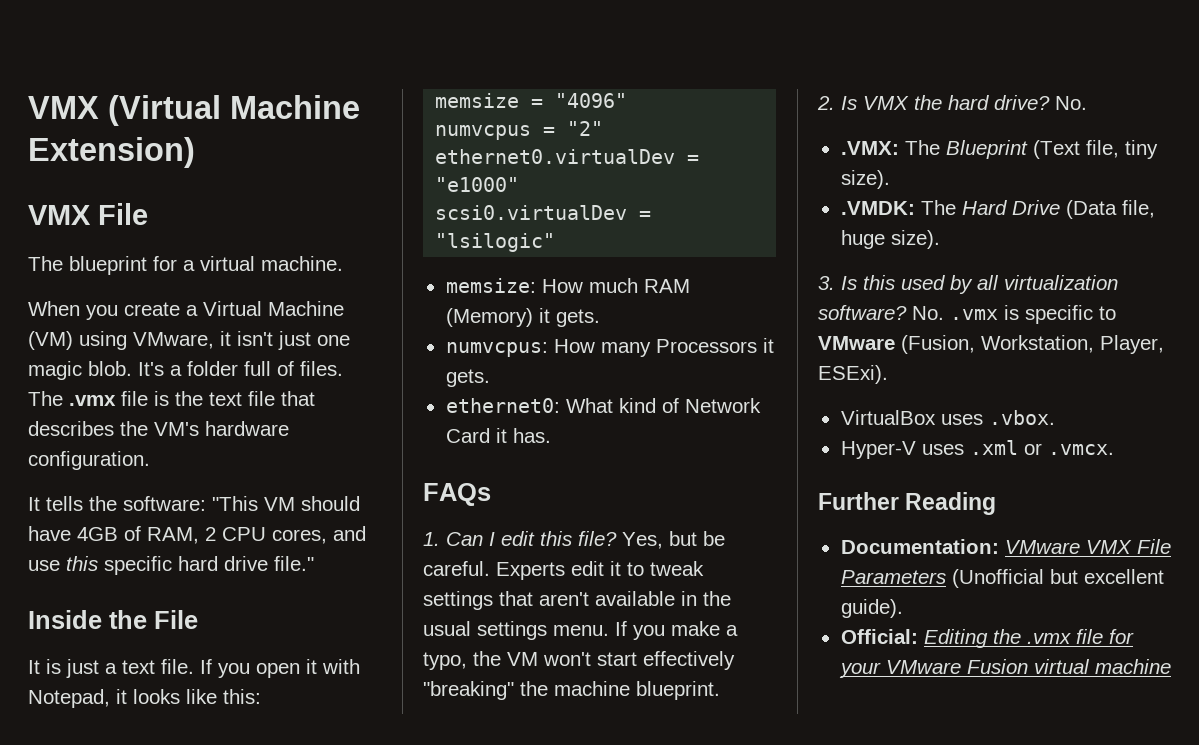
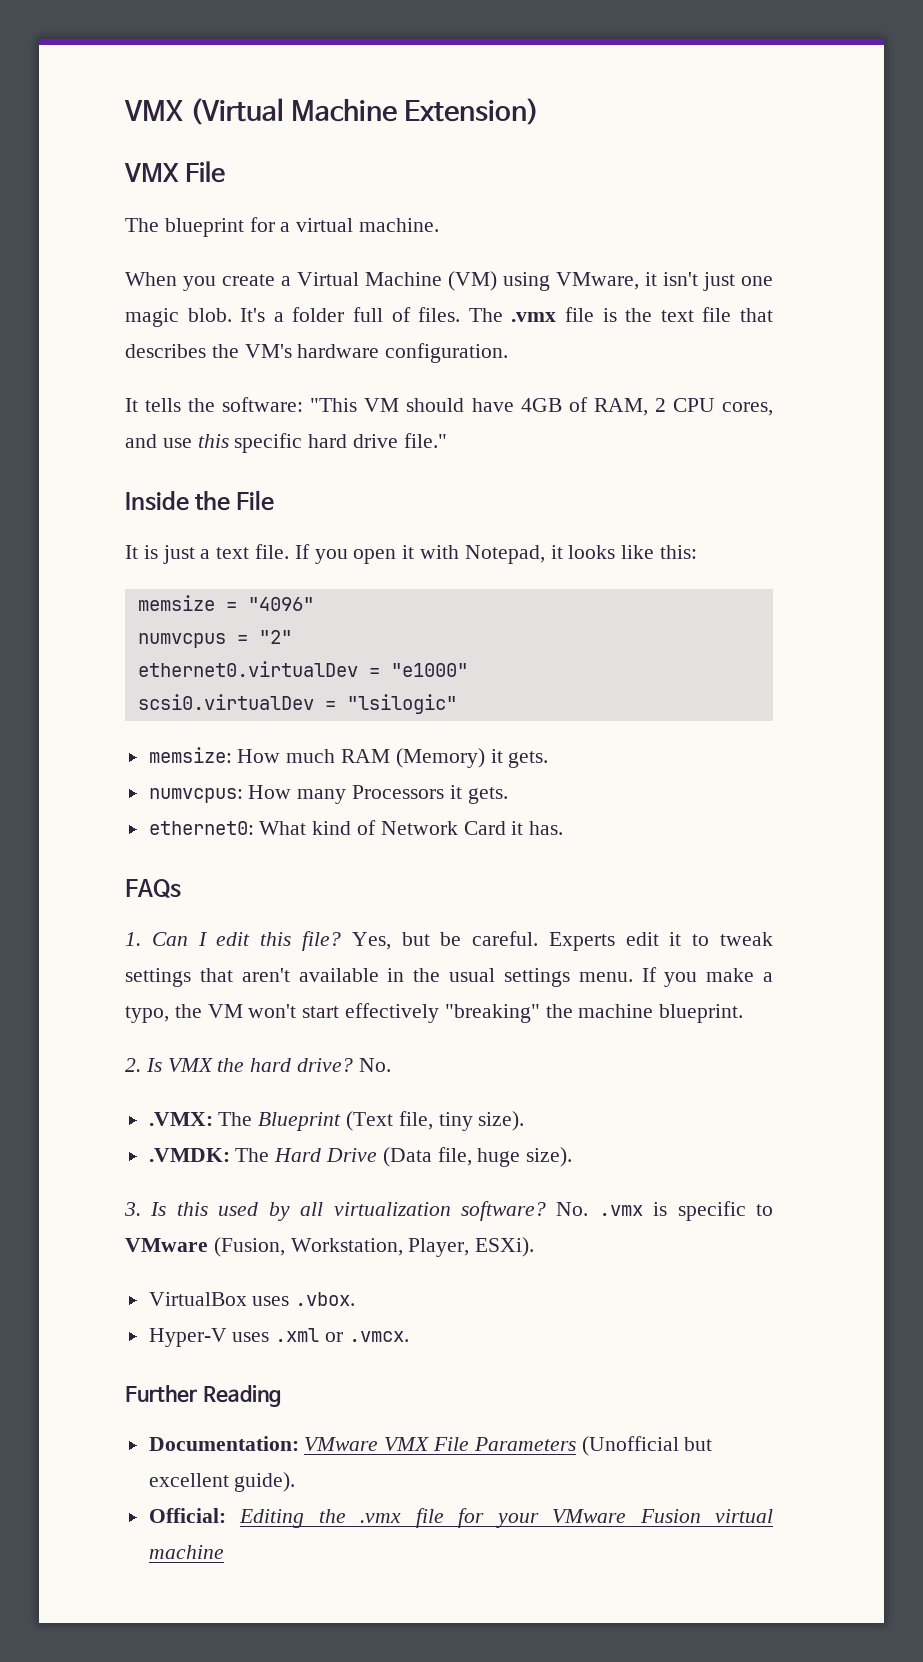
- No. .vmx is specific to VMware (Fusion, Workstation, Player, ESExi).
+ No. .vmx is specific to VMware (Fusion, Workstation, Player, ESXi).

